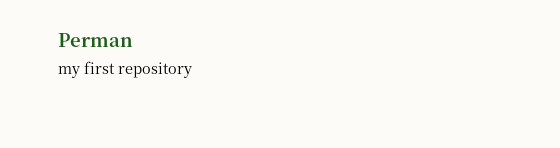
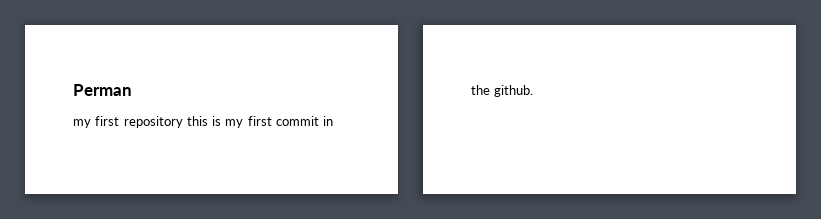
- my first repository
+ my first repository this is my first commit in the github.

